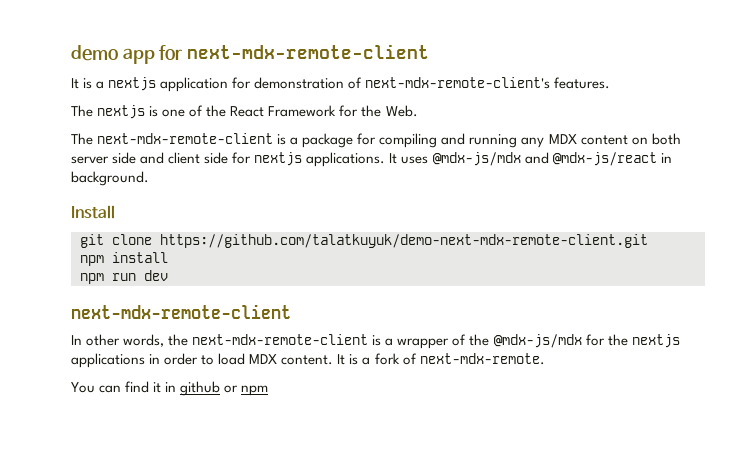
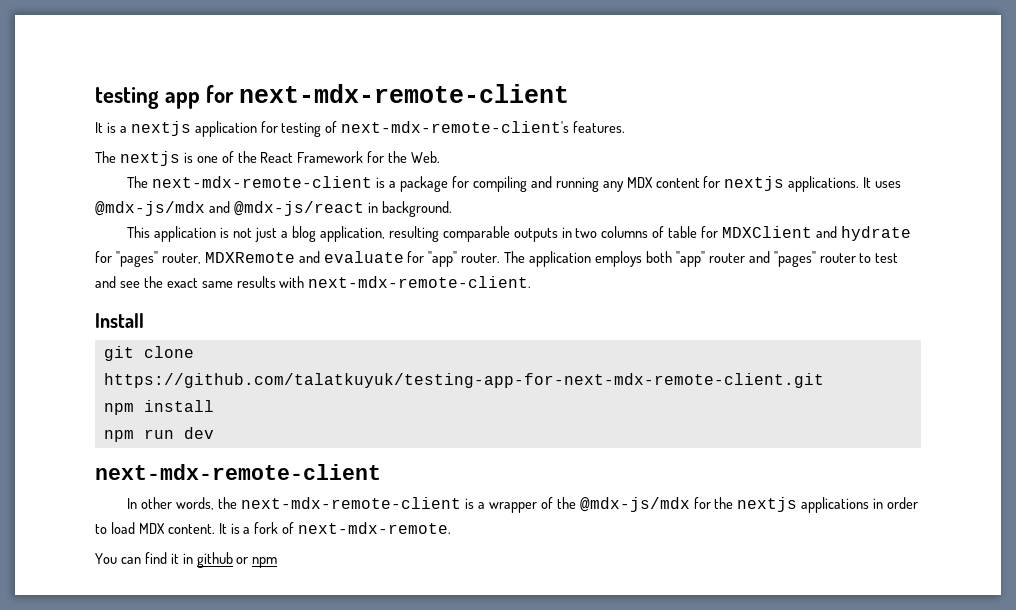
- demo app for next-mdx-remote-client
+ testing app for next-mdx-remote-client
- It is a nextjs application for demonstration of next-mdx-remote-client's features.
+ It is a nextjs application for testing of next-mdx-remote-client's features.
- The next-mdx-remote-client is a package for compiling and running any MDX content on both server side and client side for nextjs applications.
+ The next-mdx-remote-client is a package for compiling and running any MDX content for nextjs applications.
+ This application is not just a blog application, resulting comparable outputs in two columns of table for MDXClient and hydrate for "pages" router, MDXRemote and evaluate for "app" router. The application employs both "app" router and "pages" router to test and see the exact same results with next-mdx-remote-client.
- git clone https://github.com/talatkuyuk/demo-next-mdx-remote-client.git
+ git clone https://github.com/talatkuyuk/testing-app-for-next-mdx-remote-client.git

